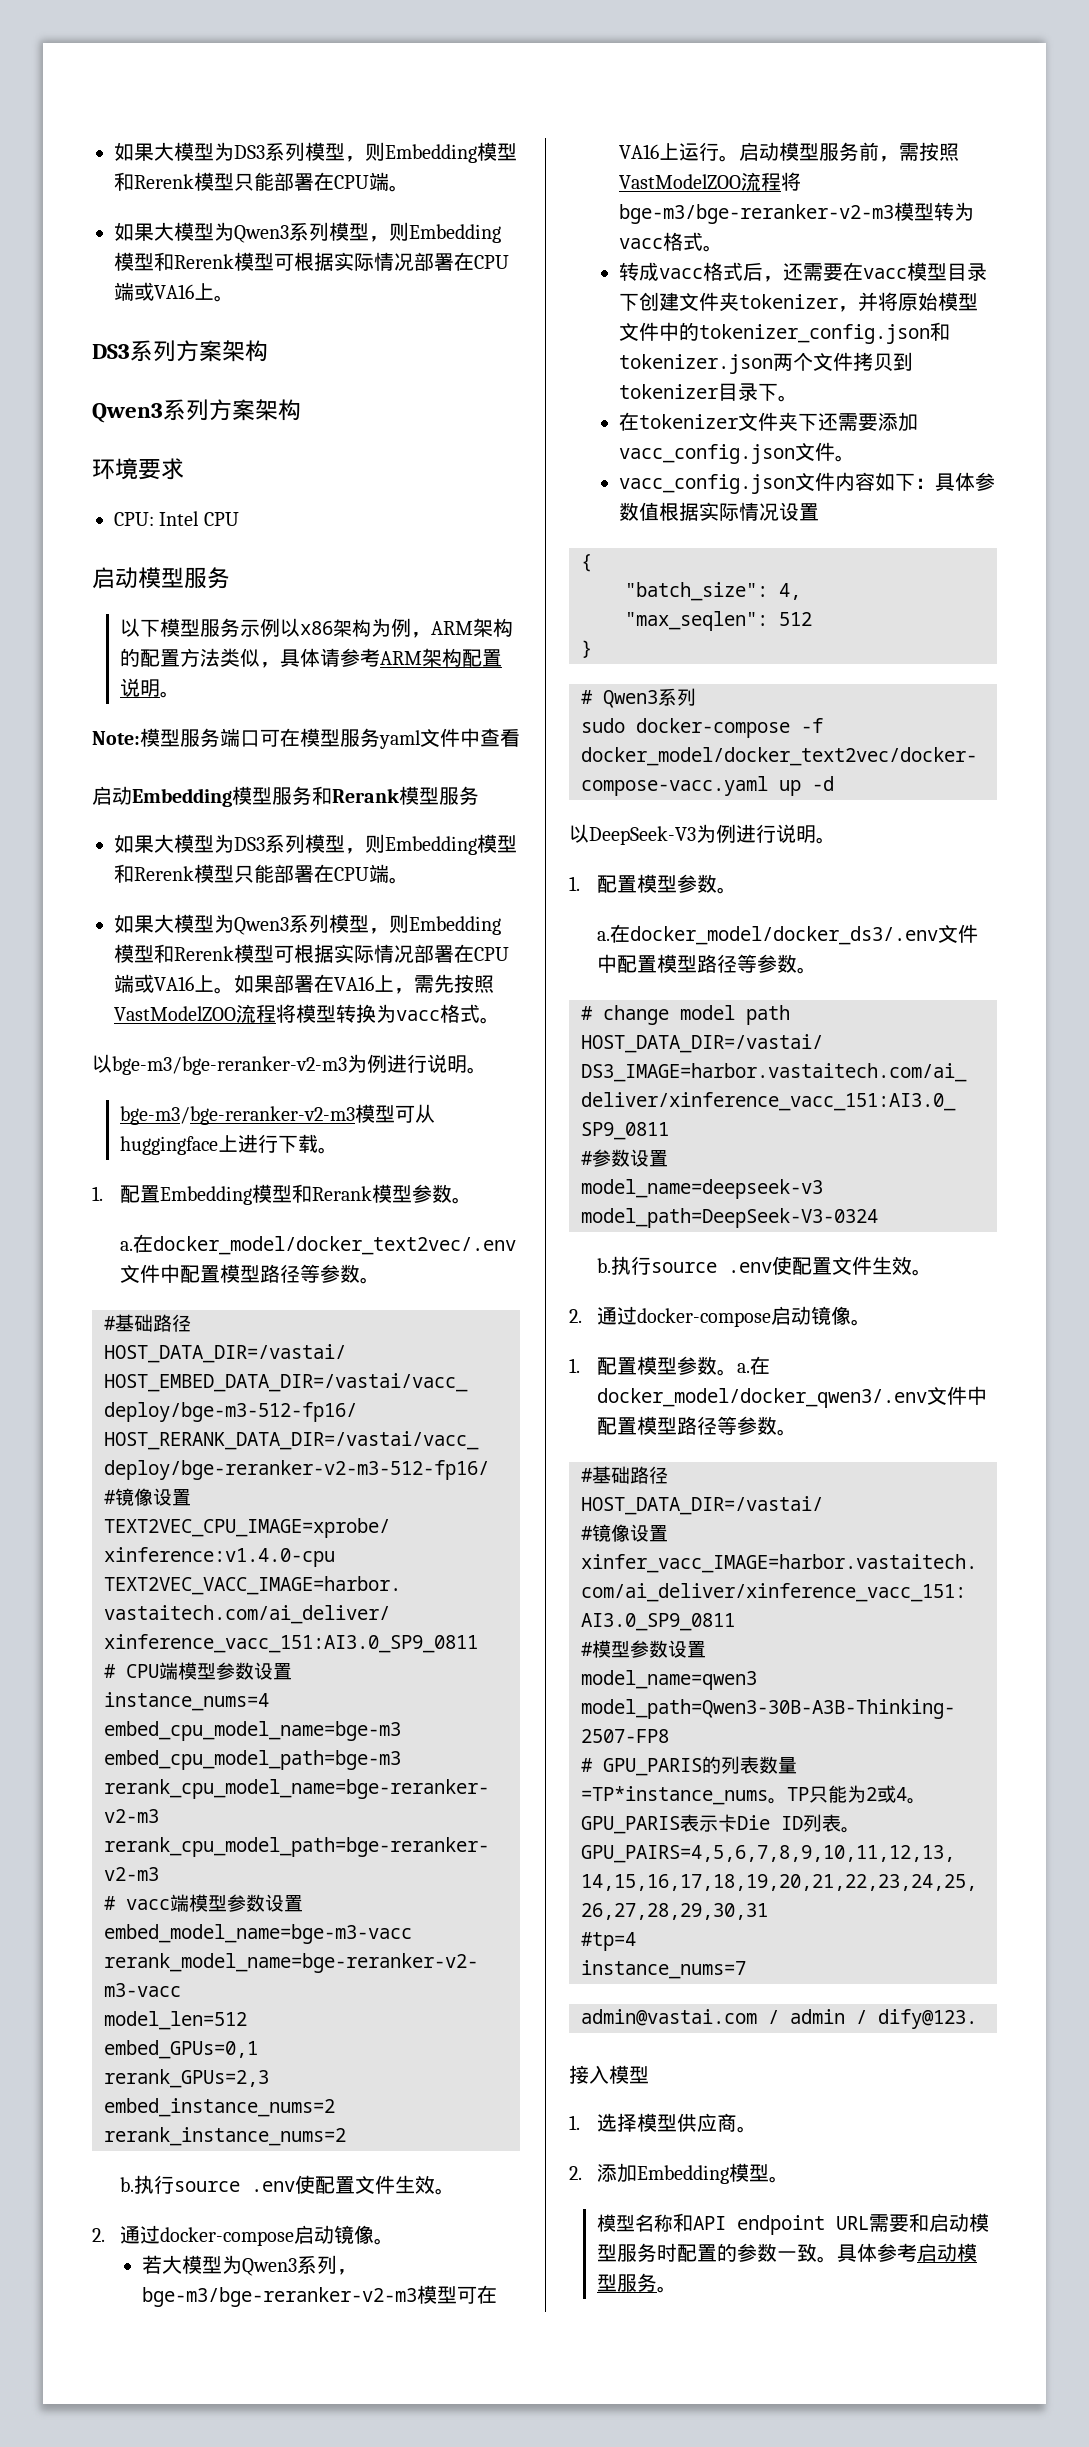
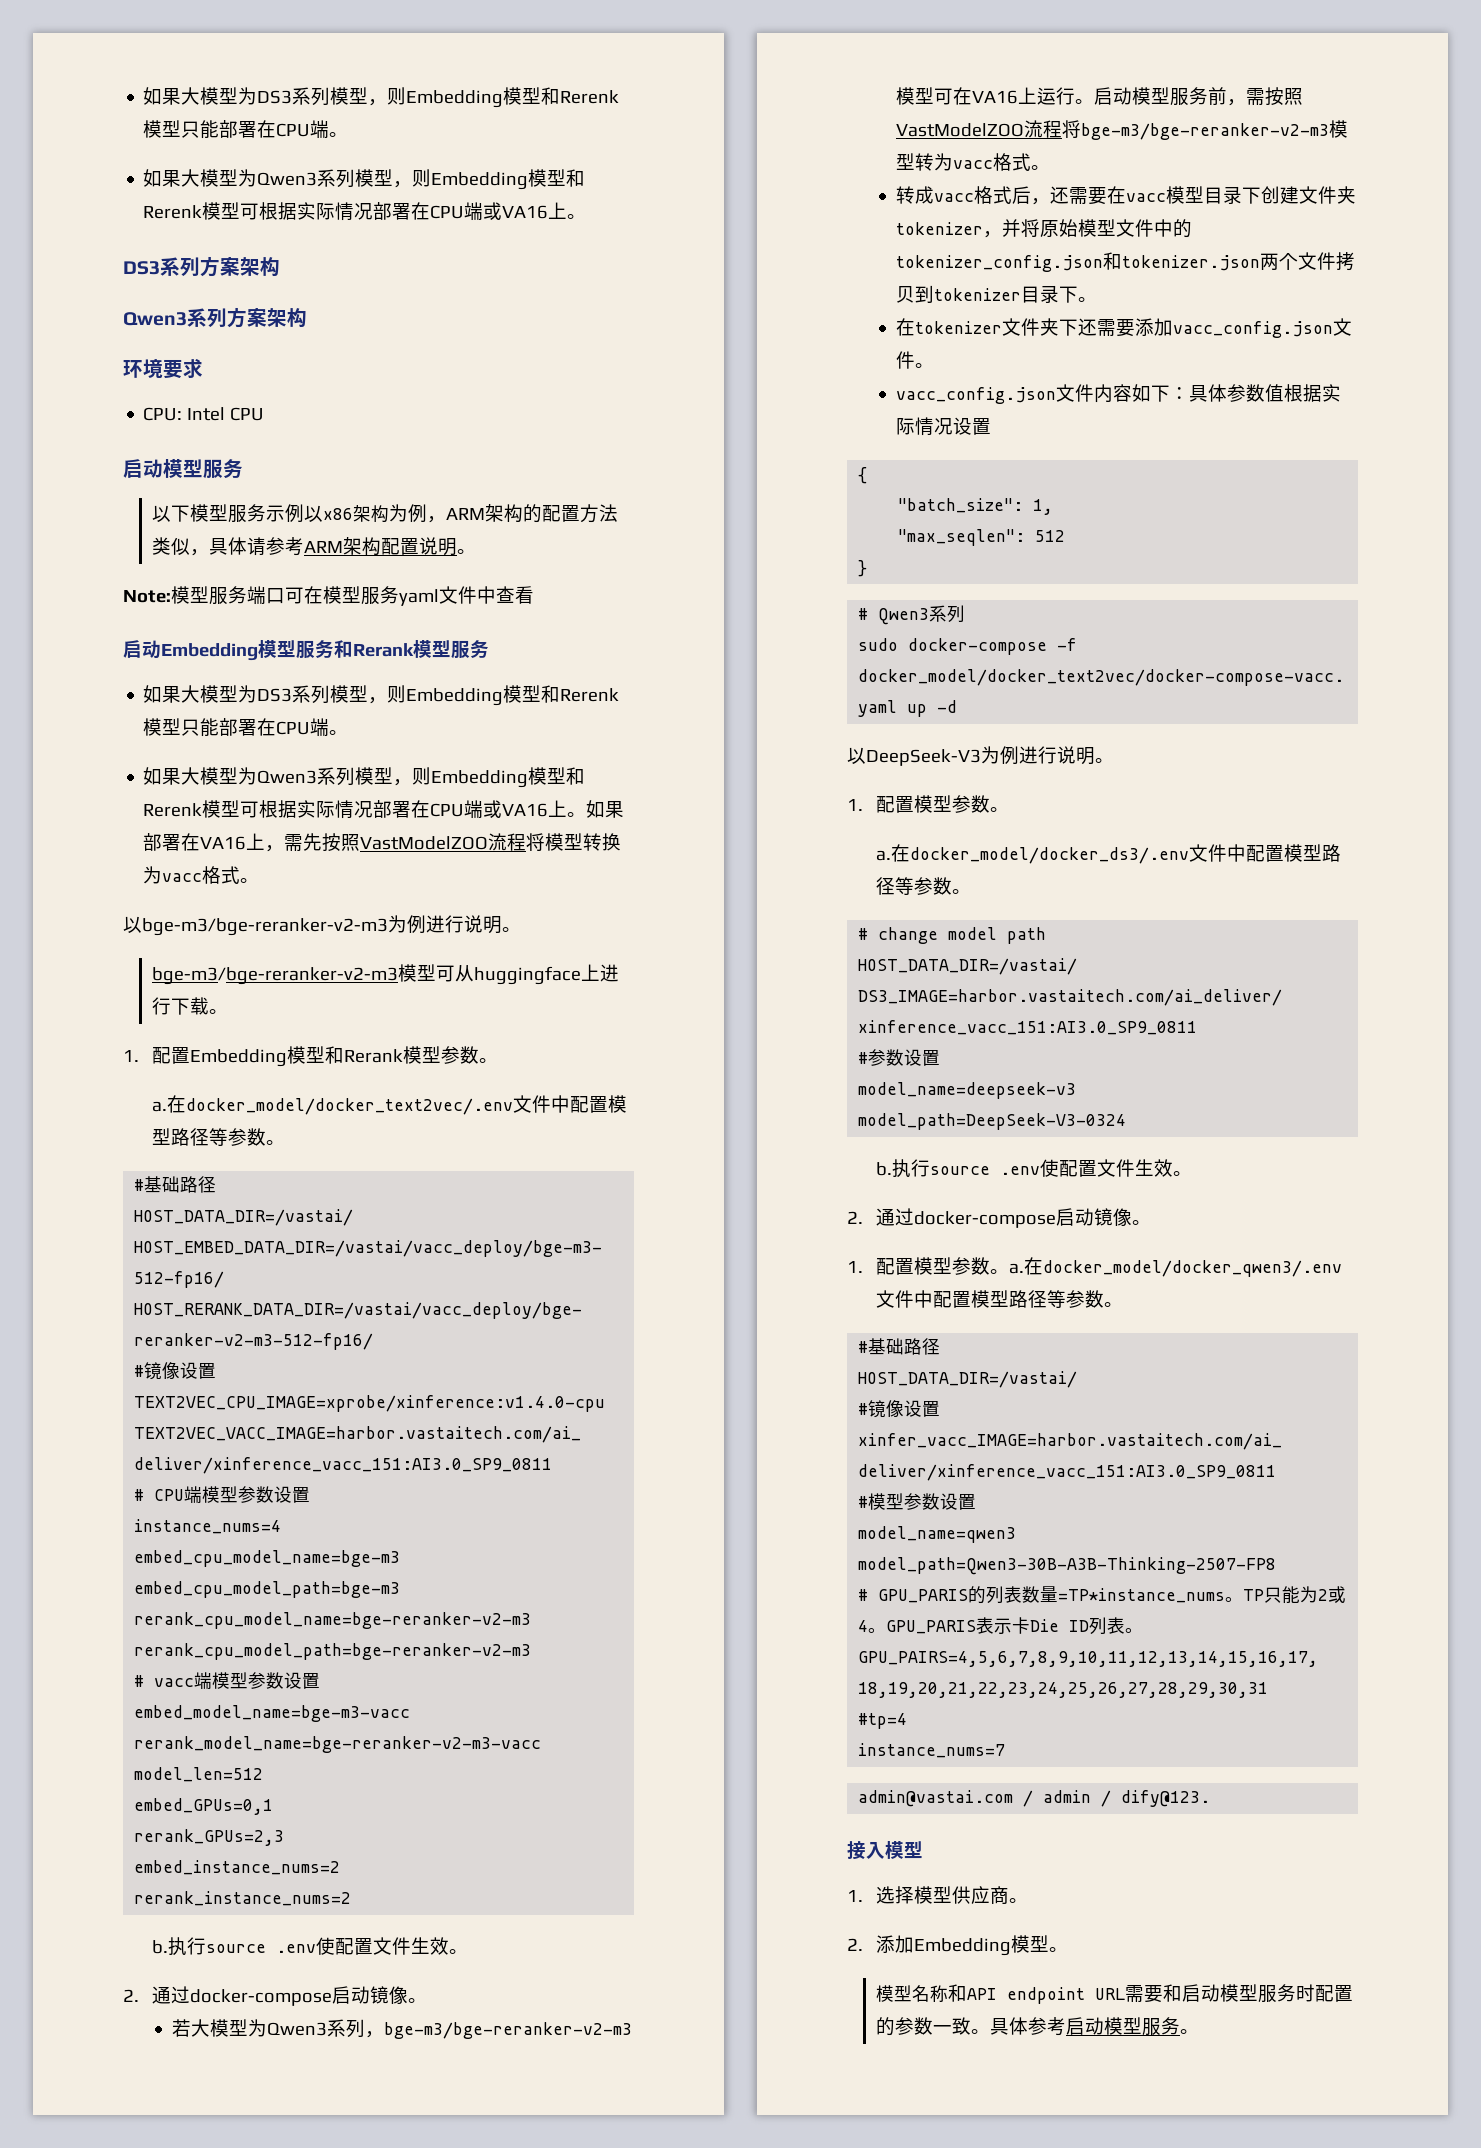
- "batch_size": 4,
+ "batch_size": 1,

